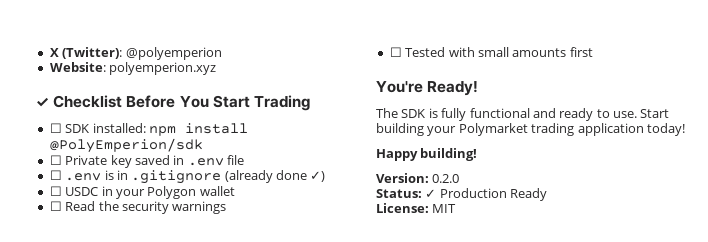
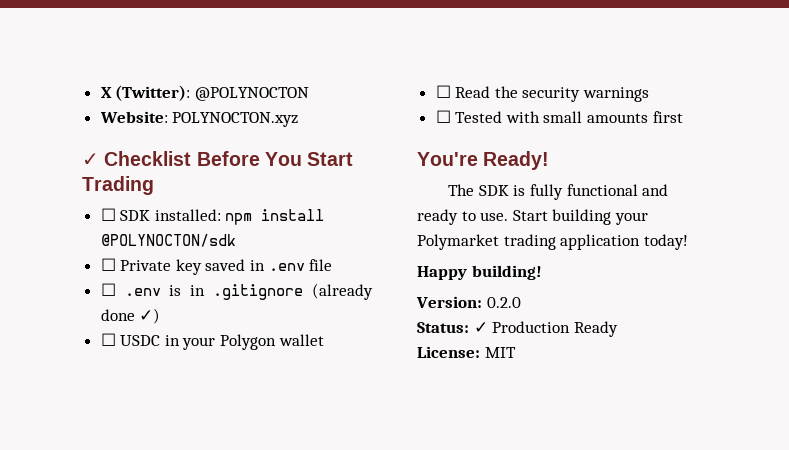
- X (Twitter): @polyemperion
+ X (Twitter): @POLYNOCTON
- Website: polyemperion.xyz
+ Website: POLYNOCTON.xyz
- ☐ SDK installed: npm install @PolyEmperion/sdk
+ ☐ SDK installed: npm install @POLYNOCTON/sdk

